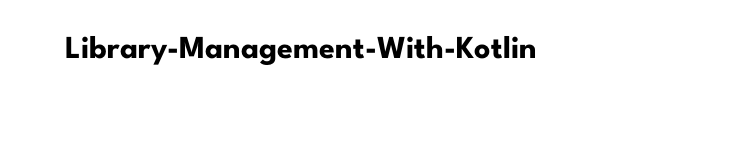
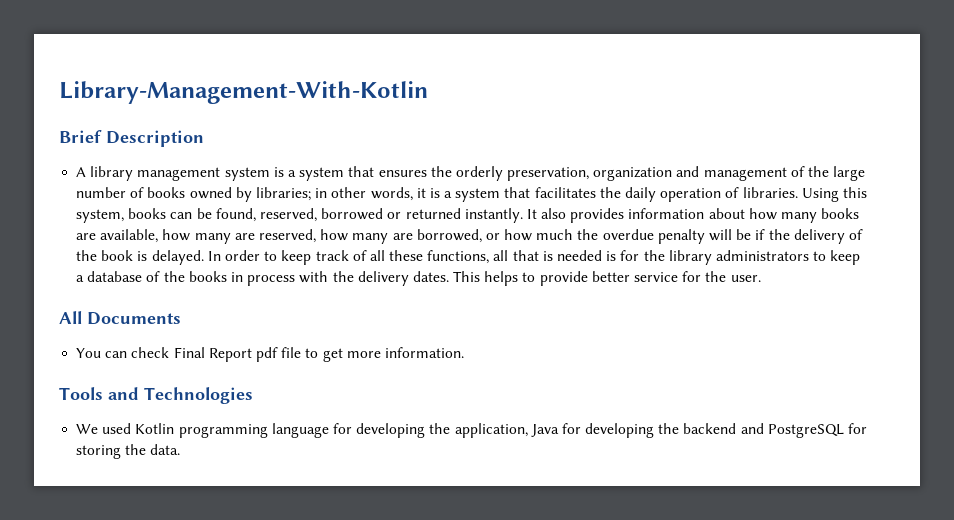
+ Brief Description
+ A library management system is a system that ensures the orderly preservation, organization and management of the large number of books owned by libraries; in other words, it is a system that facilitates the daily operation of libraries. Using this system, books can be found, reserved, borrowed or returned instantly. It also provides information about how many books are available, how many are reserved, how many are borrowed, or how much the overdue penalty will be if the delivery of the book is delayed. In order to keep track of all these functions, all that is needed is for the library administrators to keep a database of the books in process with the delivery dates. This helps to provide better service for the user.
+ All Documents
+ You can check Final Report pdf file to get more information.
+ Tools and Technologies
+ We used Kotlin programming language for developing the application, Java for developing the backend and PostgreSQL for storing the data.

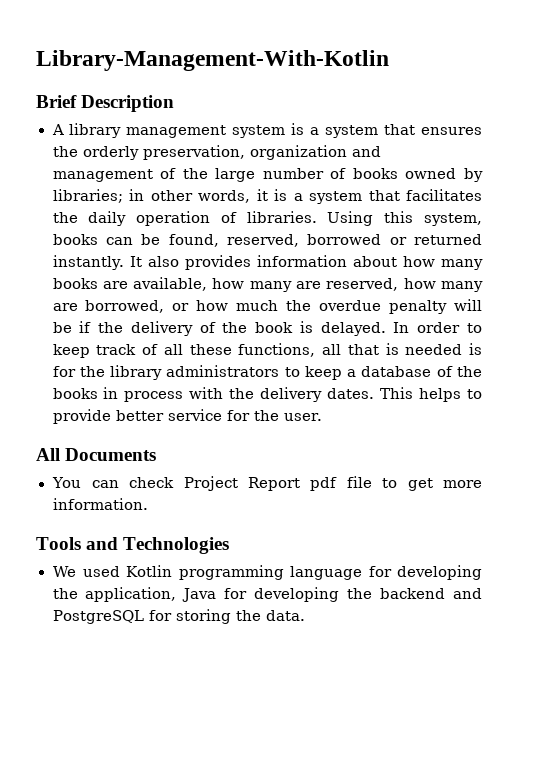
- You can check Final Report pdf file to get more information.
+ You can check Project Report pdf file to get more information.

